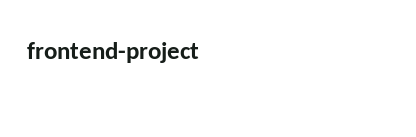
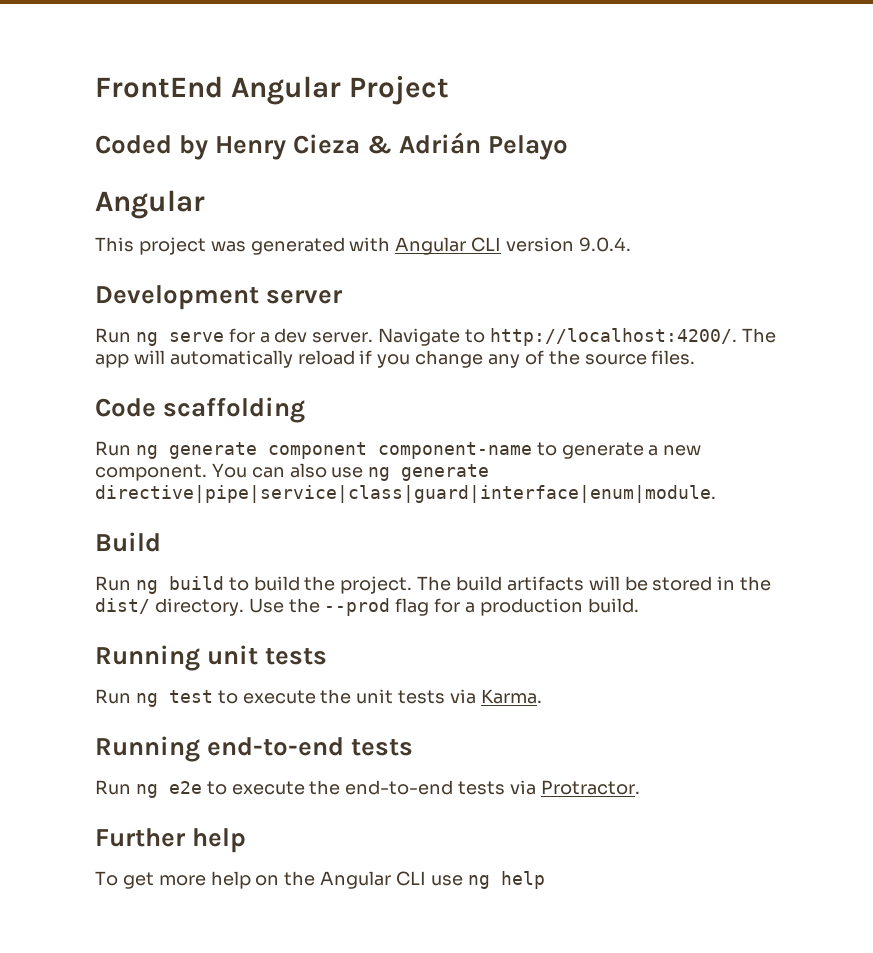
- frontend-project
+ FrontEnd Angular Project
+ Coded by Henry Cieza & Adrián Pelayo
+ Angular
+ This project was generated with Angular CLI version 9.0.4.
+ Development server
+ Run ng serve for a dev server. Navigate to http://localhost:4200/. The app will automatically reload if you change any of the source files.
+ Code scaffolding
+ Run ng generate component component-name to generate a new component. You can also use ng generate directive|pipe|service|class|guard|interface|enum|module.
+ Build
+ Run ng build to build the project. The build artifacts will be stored in the dist/ directory. Use the --prod flag for a production build.
+ Running unit tests
+ Run ng test to execute the unit tests via Karma.
+ Running end-to-end tests
+ Run ng e2e to execute the end-to-end tests via Protractor.
+ Further help
+ To get more help on the Angular CLI use ng help

